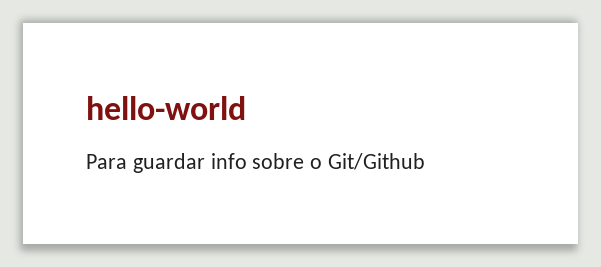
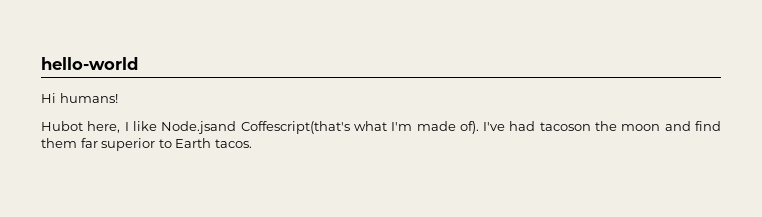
- Para guardar info sobre o Git/Github
+ Hi humans!
+ Hubot here, I like Node.jsand Coffescript(that's what I'm made of). I've had tacoson the moon and find them far superior to Earth tacos.

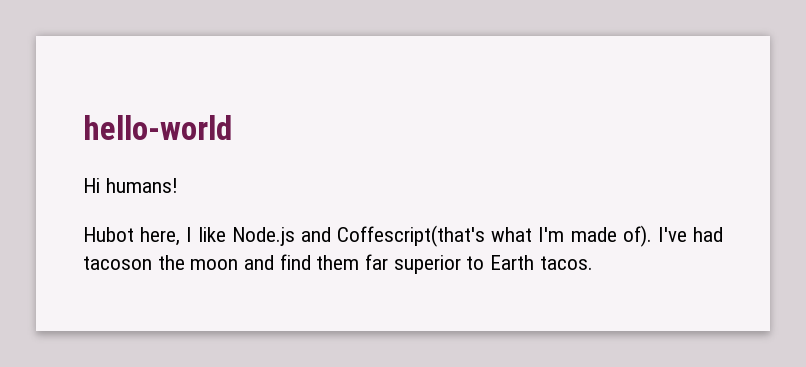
- Hubot here, I like Node.jsand Coffescript(that's what I'm made of).
+ Hubot here, I like Node.js and Coffescript(that's what I'm made of).

